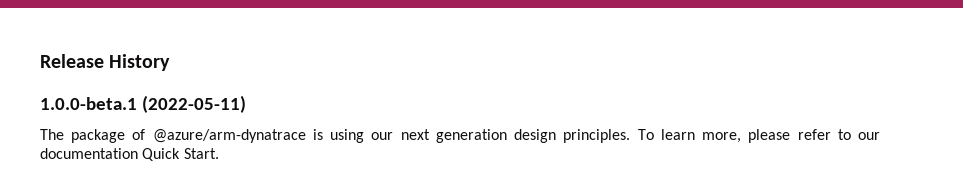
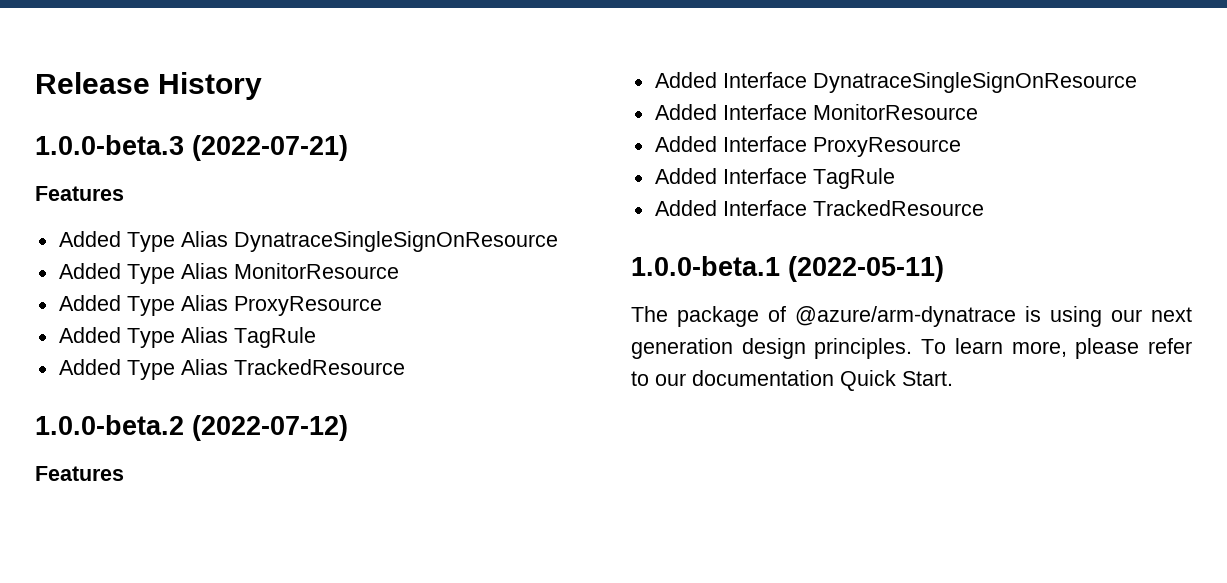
+ 1.0.0-beta.3 (2022-07-21)
+ Features
+ Added Type Alias DynatraceSingleSignOnResource
+ Added Type Alias MonitorResource
+ Added Type Alias ProxyResource
+ Added Type Alias TagRule
+ Added Type Alias TrackedResource
+ 1.0.0-beta.2 (2022-07-12)
+ Features
+ Added Interface DynatraceSingleSignOnResource
+ Added Interface MonitorResource
+ Added Interface ProxyResource
+ Added Interface TagRule
+ Added Interface TrackedResource

